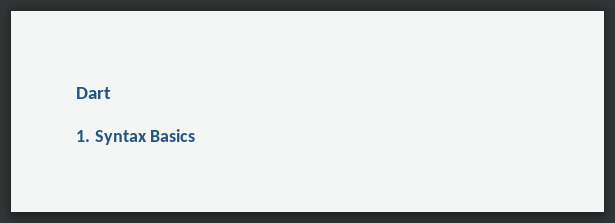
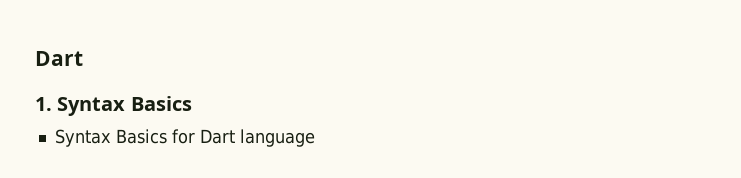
+ Syntax Basics for Dart language

